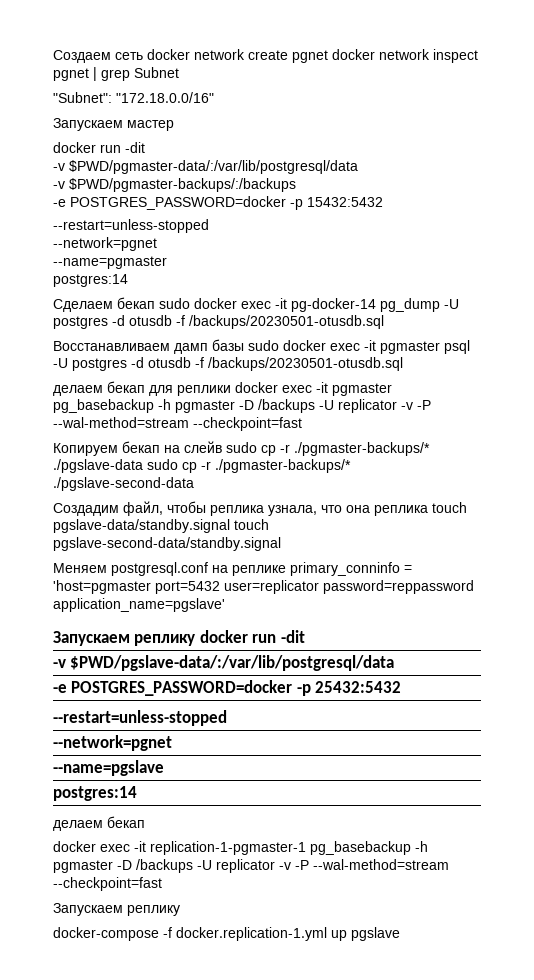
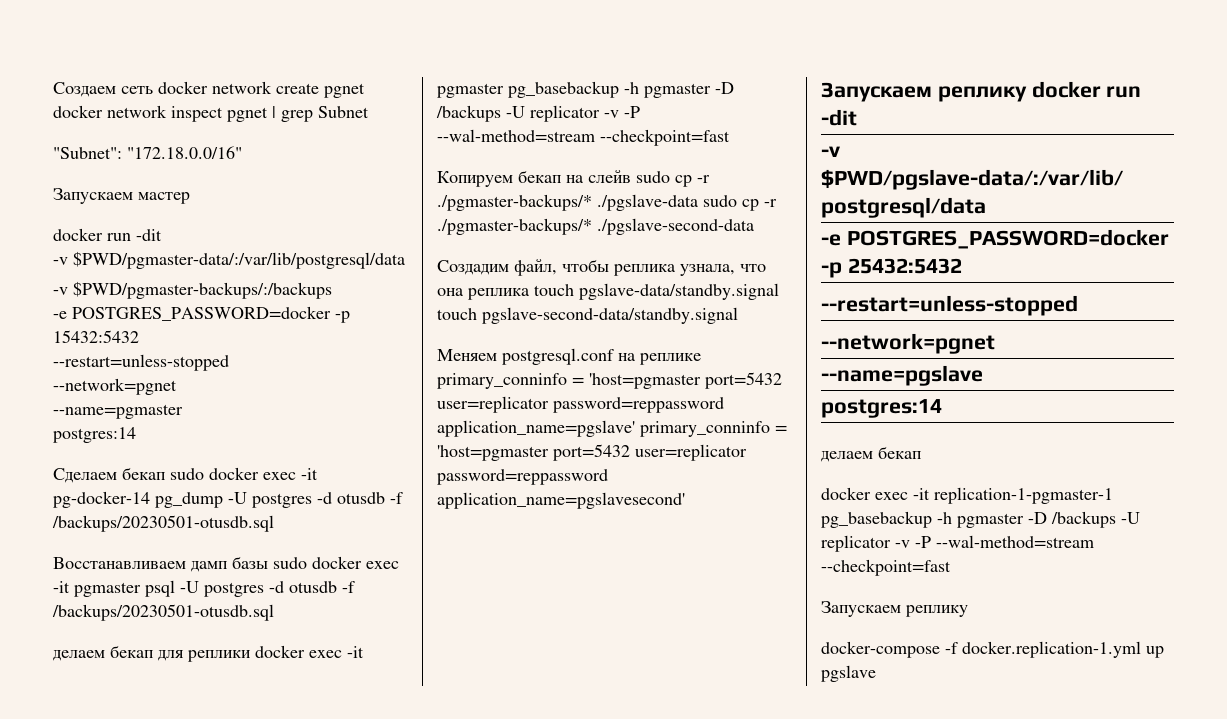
- Меняем postgresql.conf на реплике primary_conninfo = 'host=pgmaster port=5432 user=replicator password=reppassword application_name=pgslave'
+ Меняем postgresql.conf на реплике primary_conninfo = 'host=pgmaster port=5432 user=replicator password=reppassword application_name=pgslave' primary_conninfo = 'host=pgmaster port=5432 user=replicator password=reppassword application_name=pgslavesecond'

